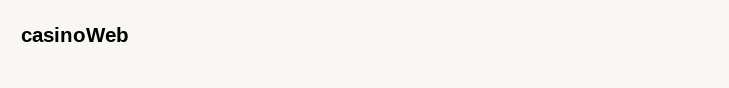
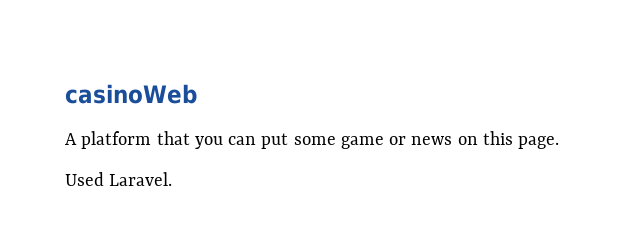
+ A platform that you can put some game or news on this page.
+ Used Laravel.

